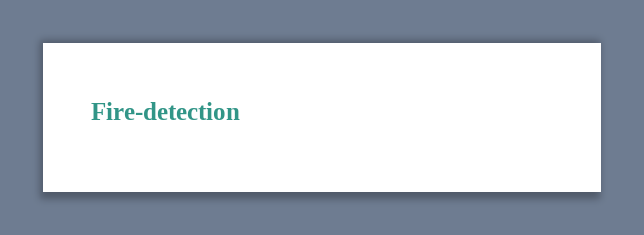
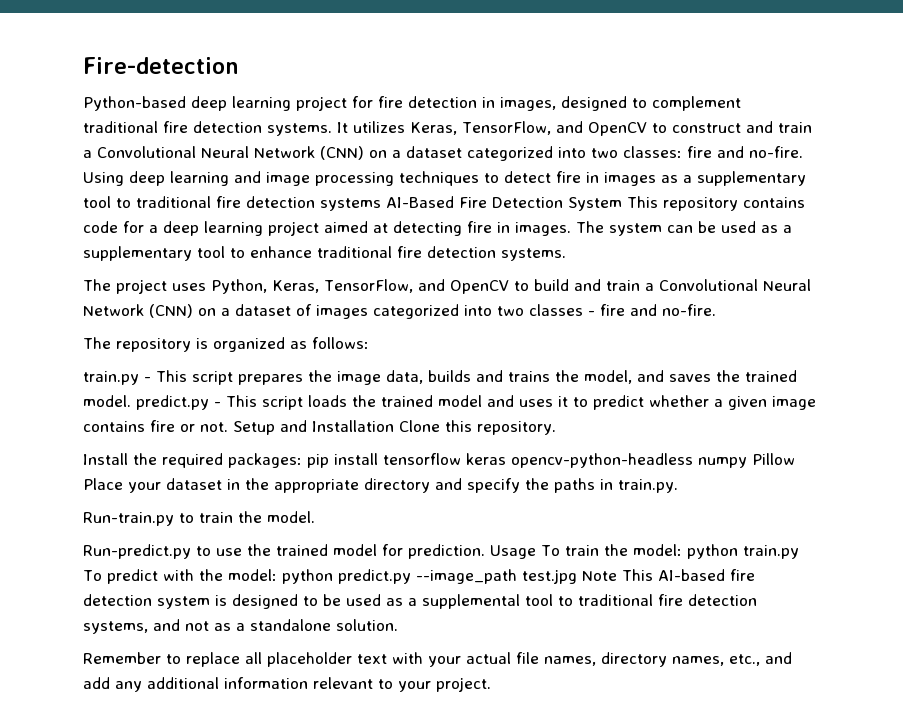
+ Python-based deep learning project for fire detection in images, designed to complement traditional fire detection systems. It utilizes Keras, TensorFlow, and OpenCV to construct and train a Convolutional Neural Network (CNN) on a dataset categorized into two classes: fire and no-fire. Using deep learning and image processing techniques to detect fire in images as a supplementary tool to traditional fire detection systems AI-Based Fire Detection System This repository contains code for a deep learning project aimed at detecting fire in images. The system can be used as a supplementary tool to enhance traditional fire detection systems.
+ The project uses Python, Keras, TensorFlow, and OpenCV to build and train a Convolutional Neural Network (CNN) on a dataset of images categorized into two classes - fire and no-fire.
+ The repository is organized as follows:
+ train.py - This script prepares the image data, builds and trains the model, and saves the trained model. predict.py - This script loads the trained model and uses it to predict whether a given image contains fire or not. Setup and Installation Clone this repository.
+ Install the required packages: pip install tensorflow keras opencv-python-headless numpy Pillow Place your dataset in the appropriate directory and specify the paths in train.py.
+ Run-train.py to train the model.
+ Run-predict.py to use the trained model for prediction. Usage To train the model: python train.py To predict with the model: python predict.py --image_path test.jpg Note This AI-based fire detection system is designed to be used as a supplemental tool to traditional fire detection systems, and not as a standalone solution.
+ Remember to replace all placeholder text with your actual file names, directory names, etc., and add any additional information relevant to your project.

